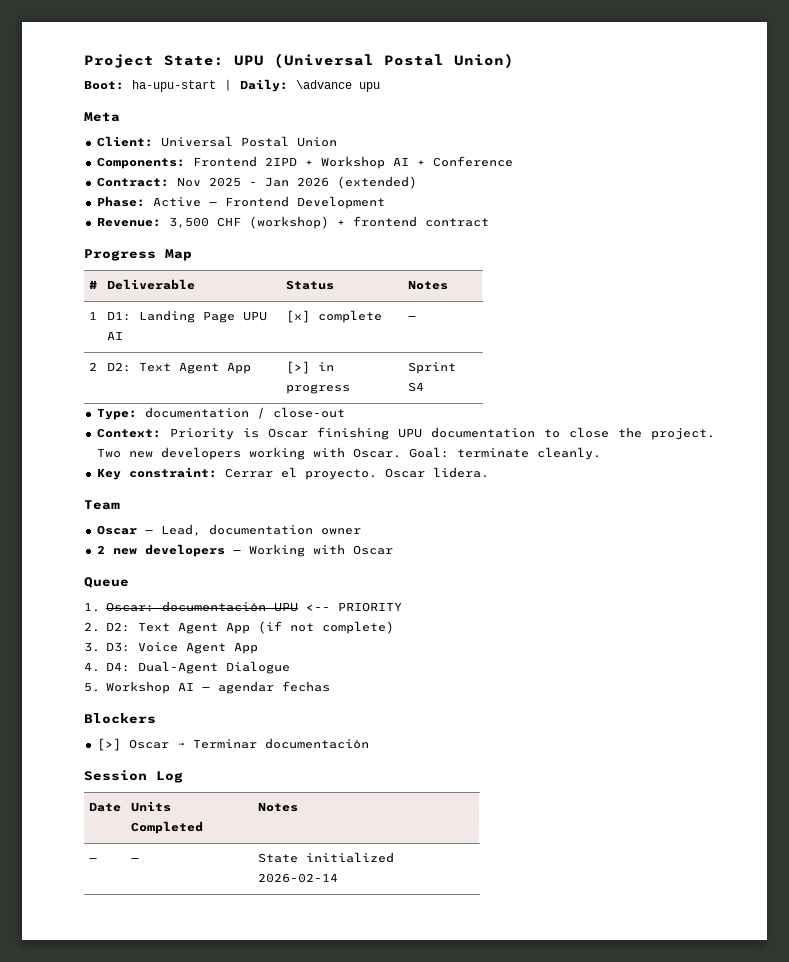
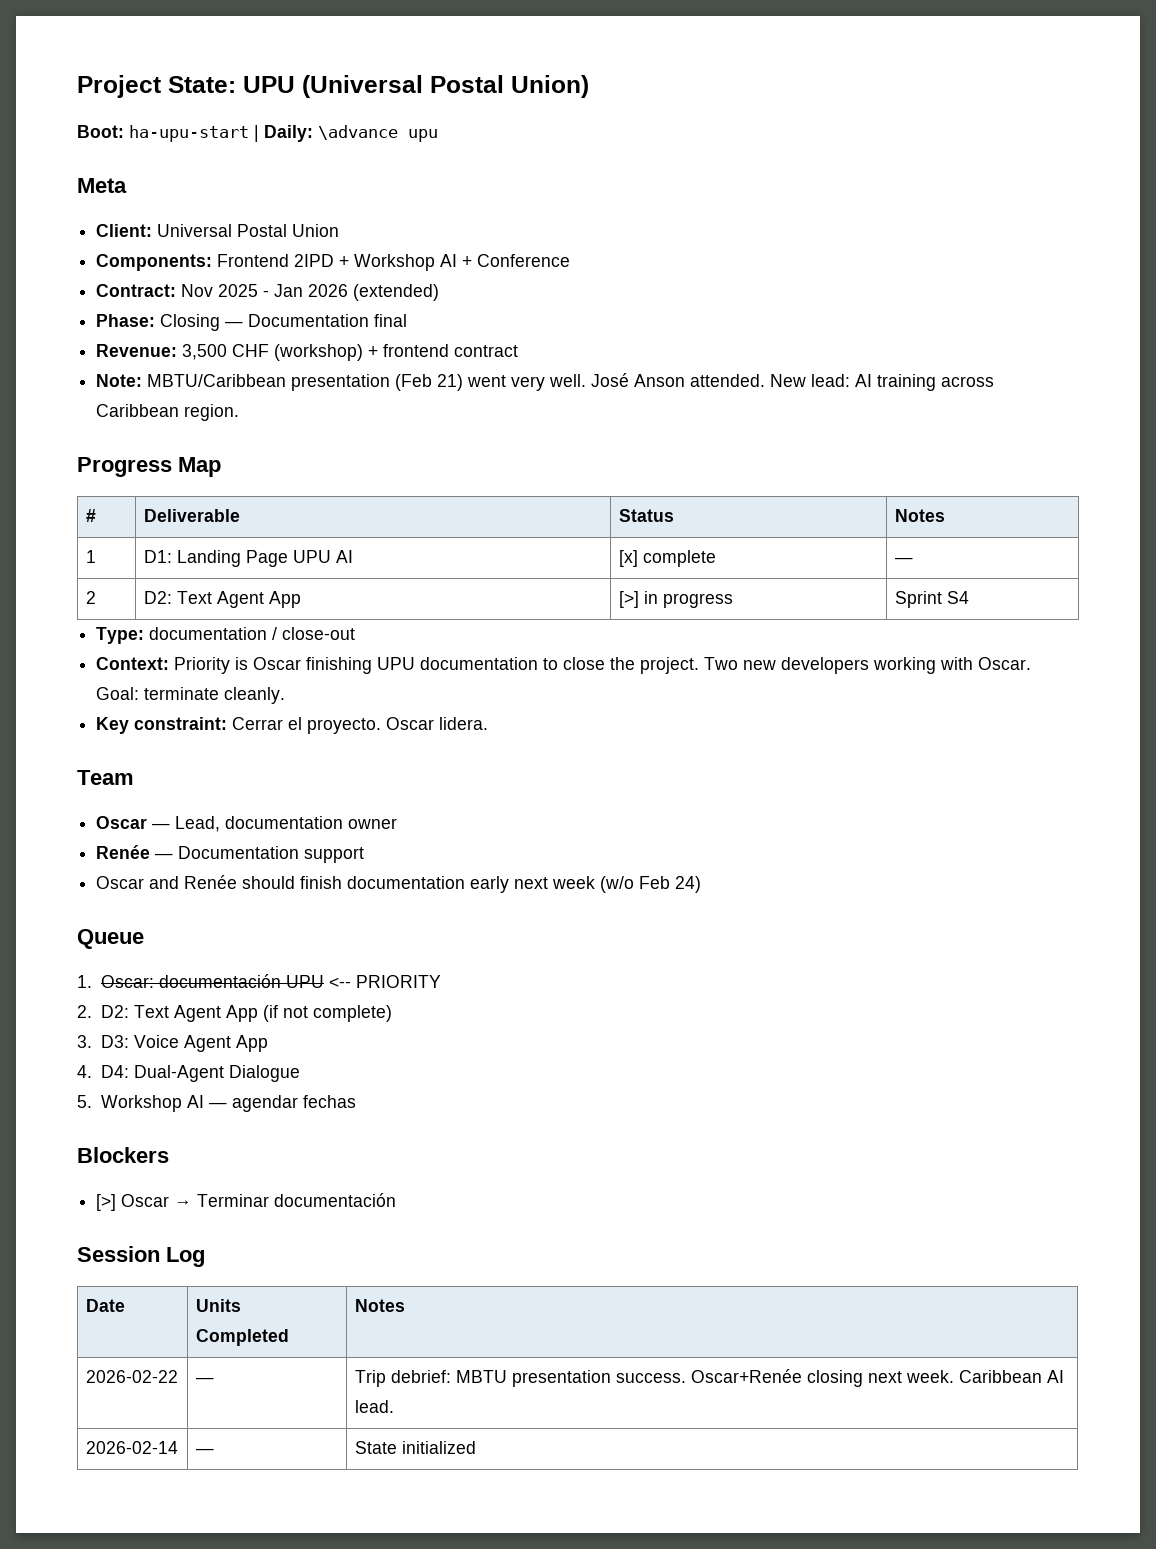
- Phase: Active — Frontend Development
+ Phase: Closing — Documentation final
+ Note: MBTU/Caribbean presentation (Feb 21) went very well. José Anson attended. New lead: AI training across Caribbean region.
- 2 new developers — Working with Oscar
+ Renée — Documentation support
+ Oscar and Renée should finish documentation early next week (w/o Feb 24)
- — | — | State initialized 2026-02-14
+ 2026-02-22 | — | Trip debrief: MBTU presentation success. Oscar+Renée closing next week. Caribbean AI lead.
+ 2026-02-14 | — | State initialized

